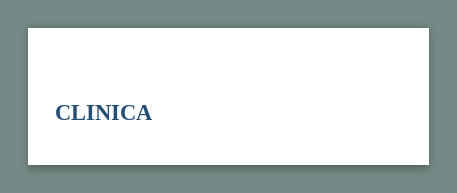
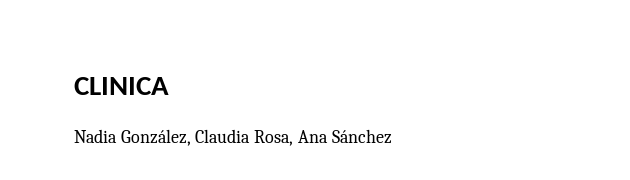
+ Nadia González, Claudia Rosa, Ana Sánchez

